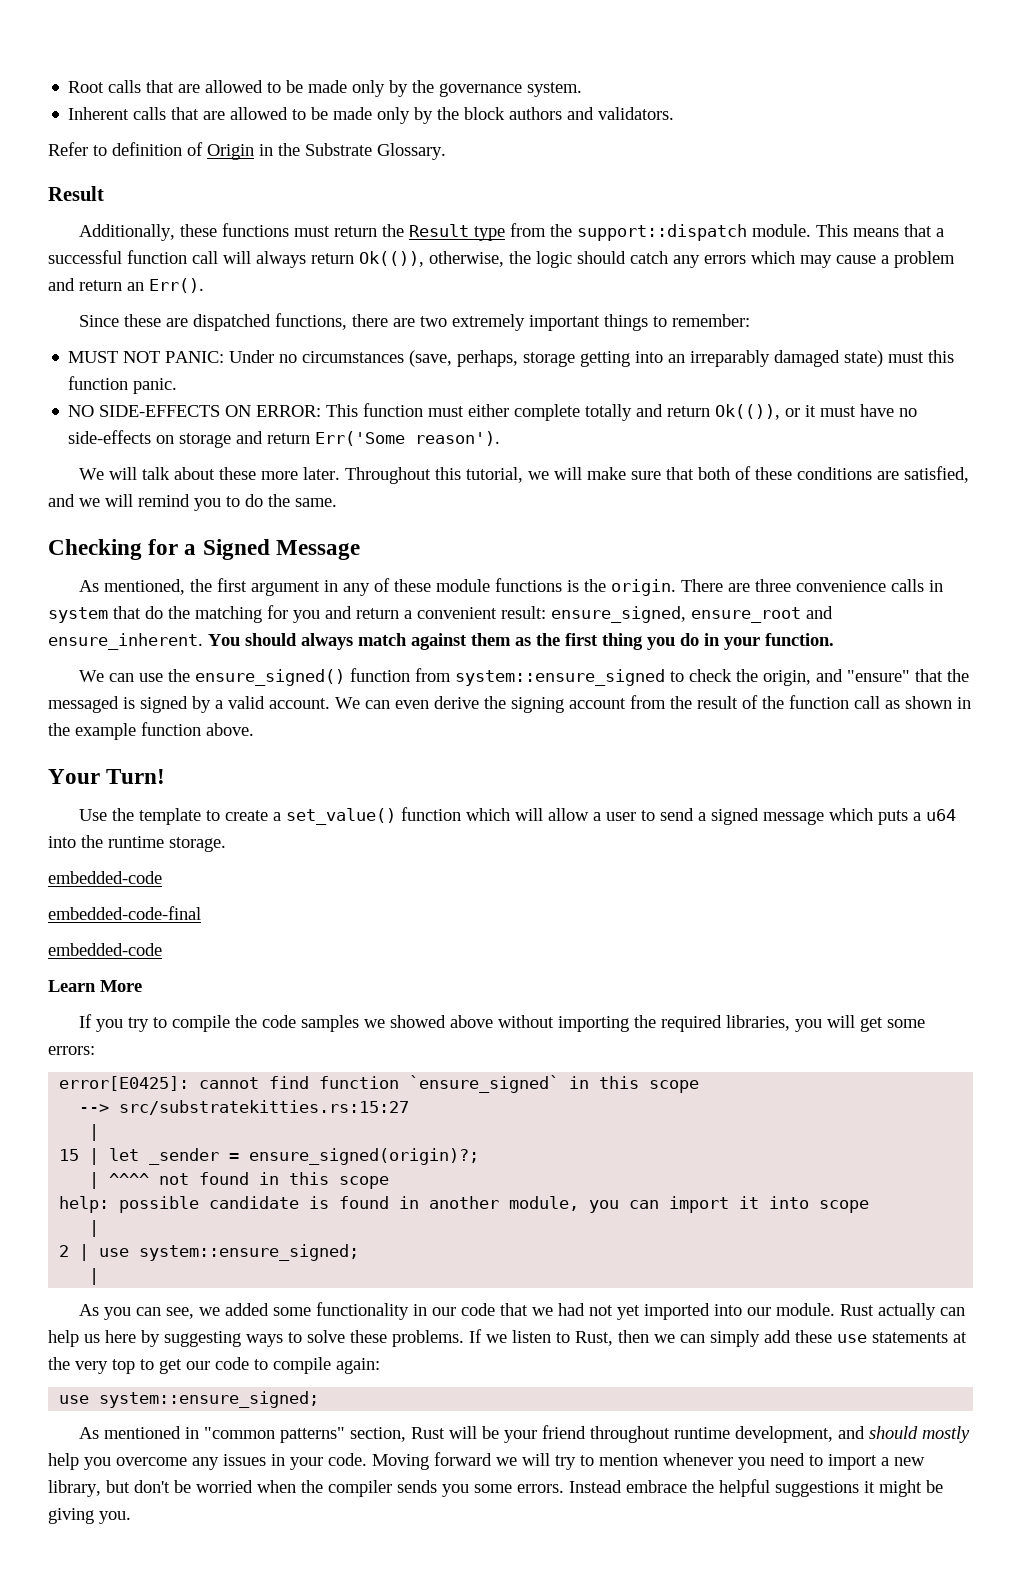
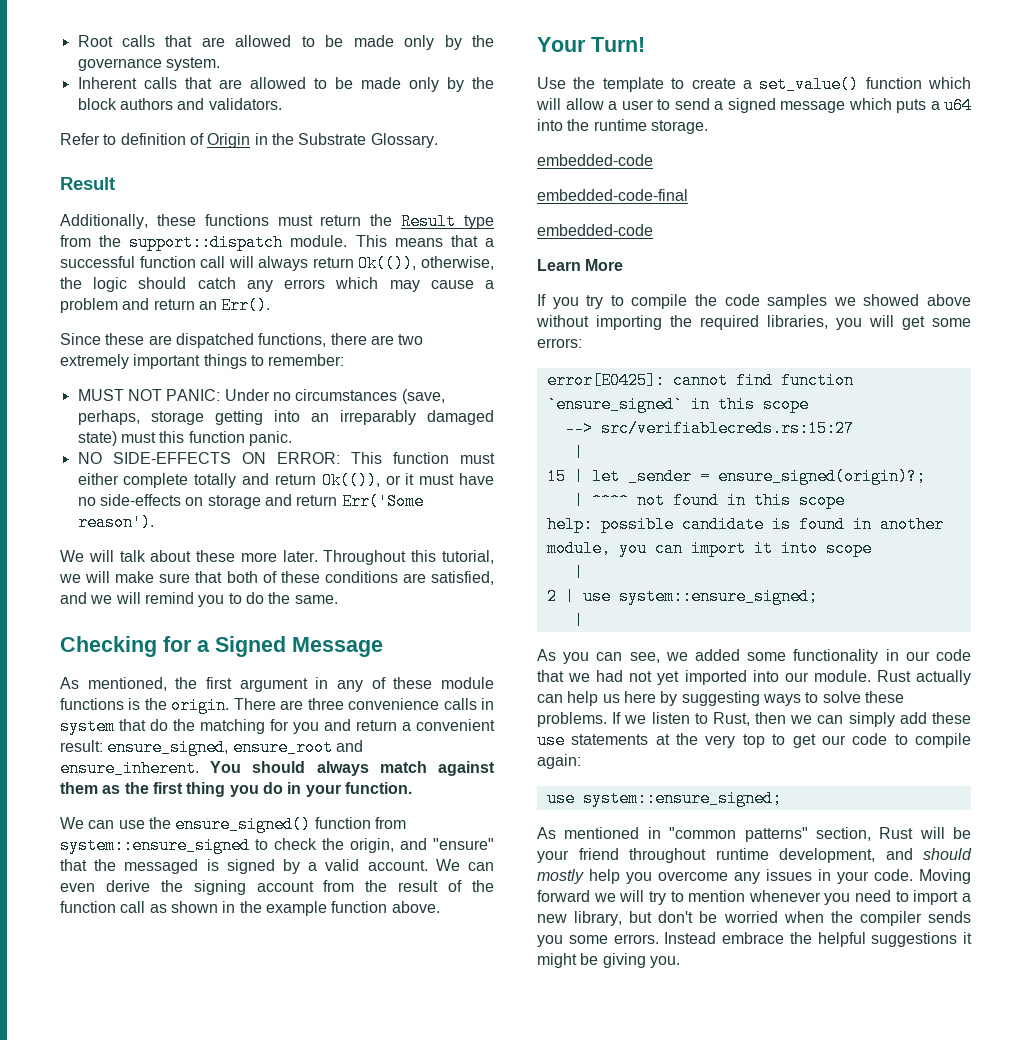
- --> src/substratekitties.rs:15:27
+ --> src/verifiablecreds.rs:15:27

